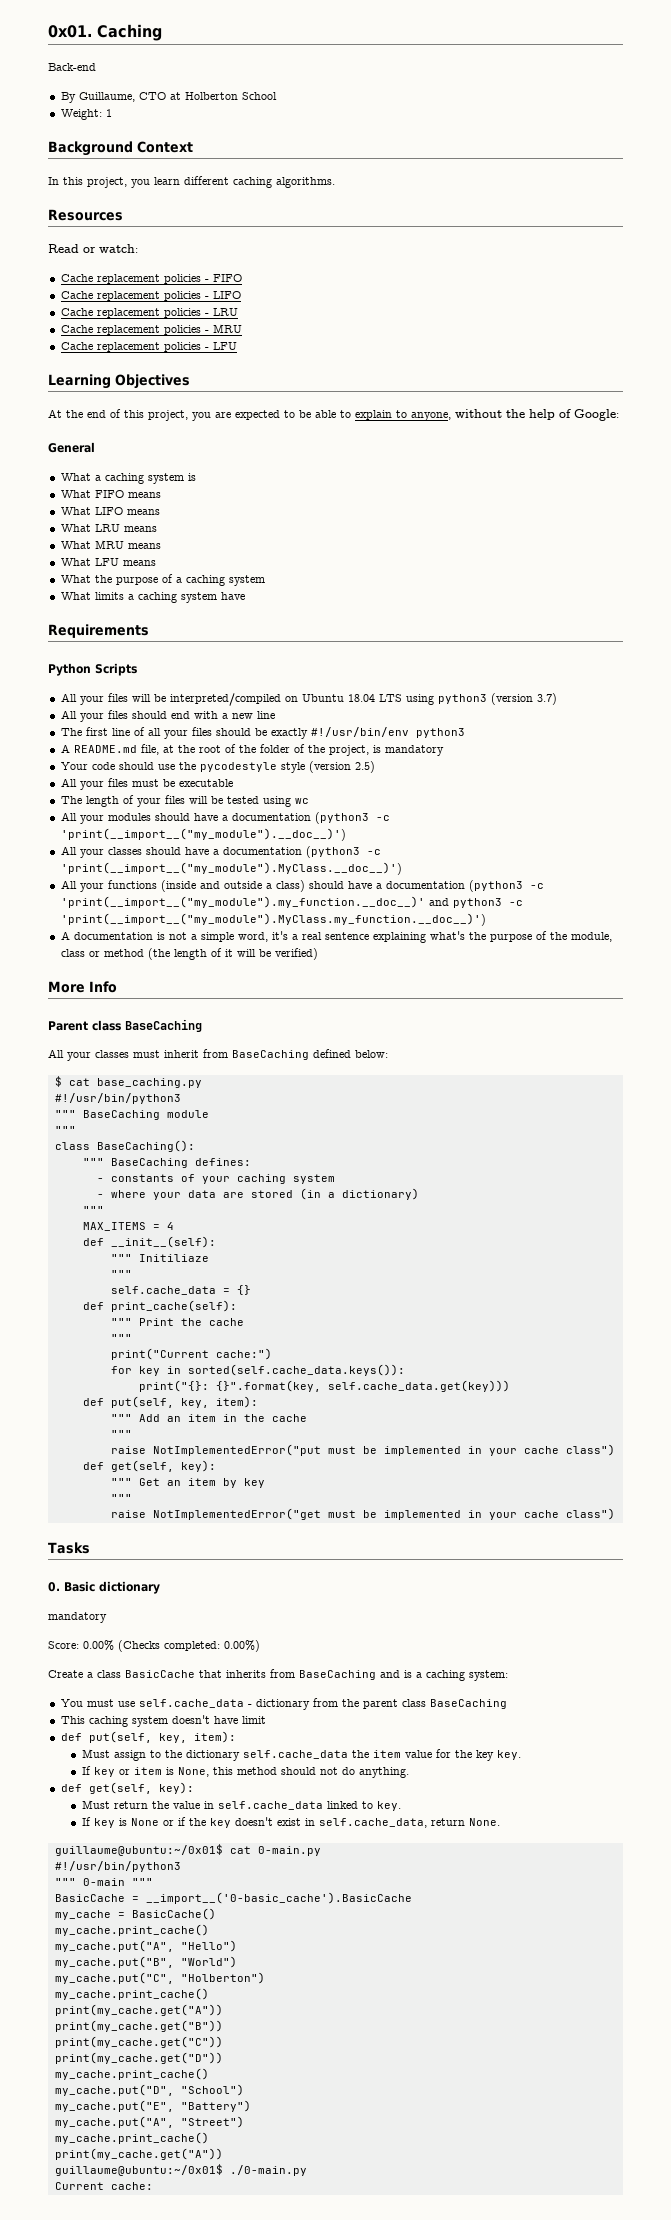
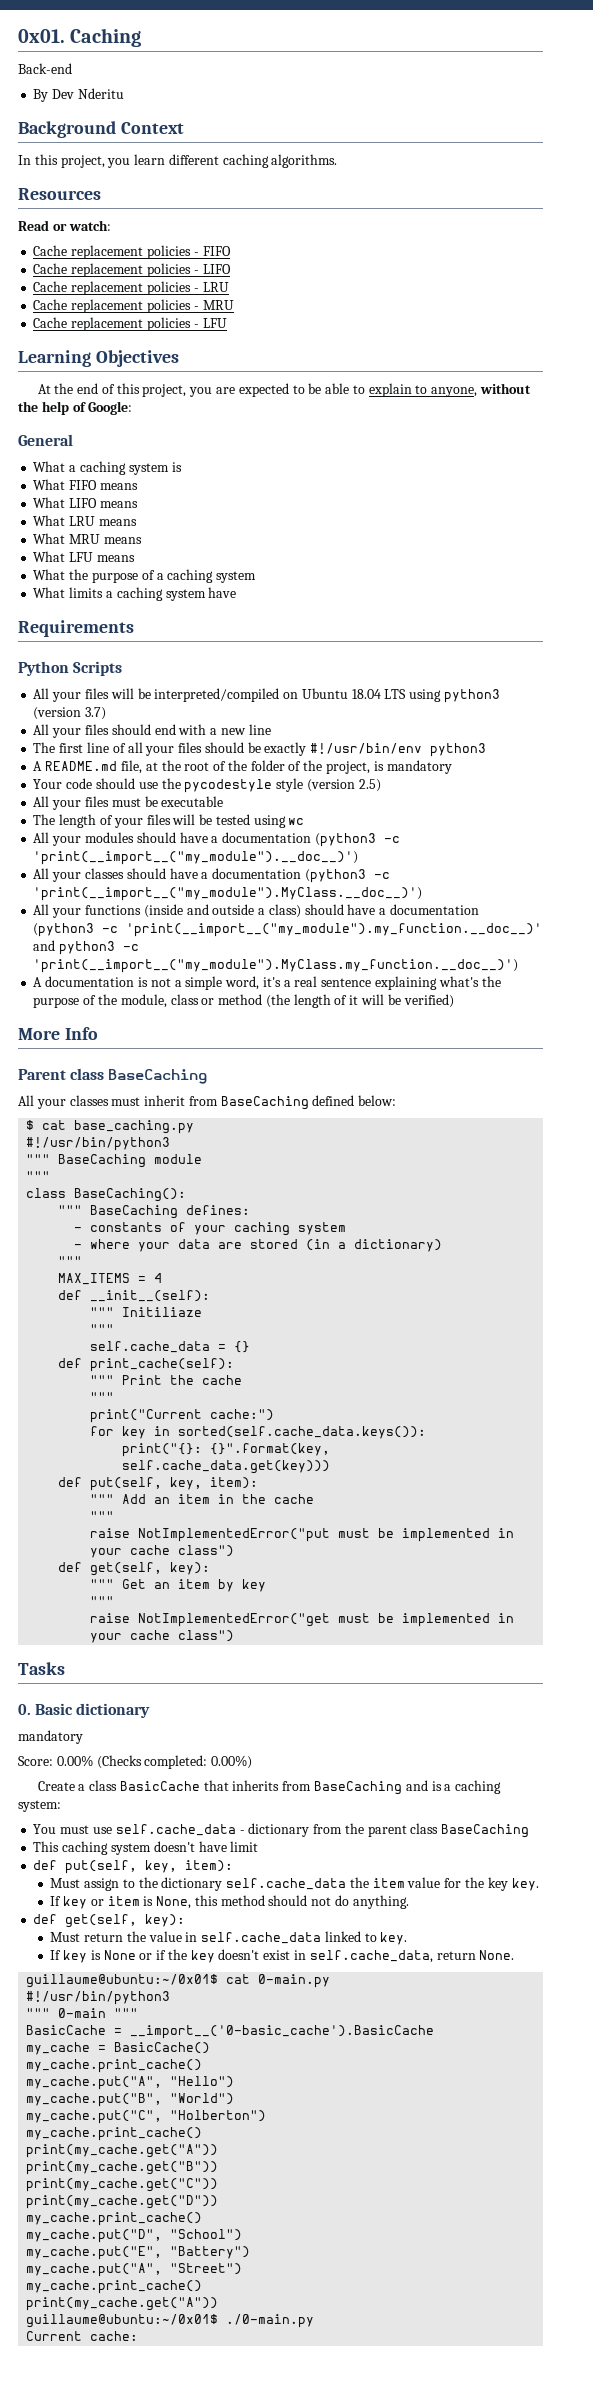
- By Guillaume, CTO at Holberton School
- Weight: 1
+ By Dev Nderitu

